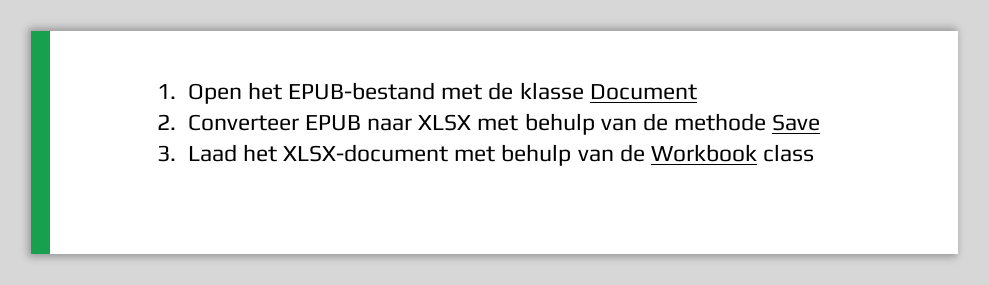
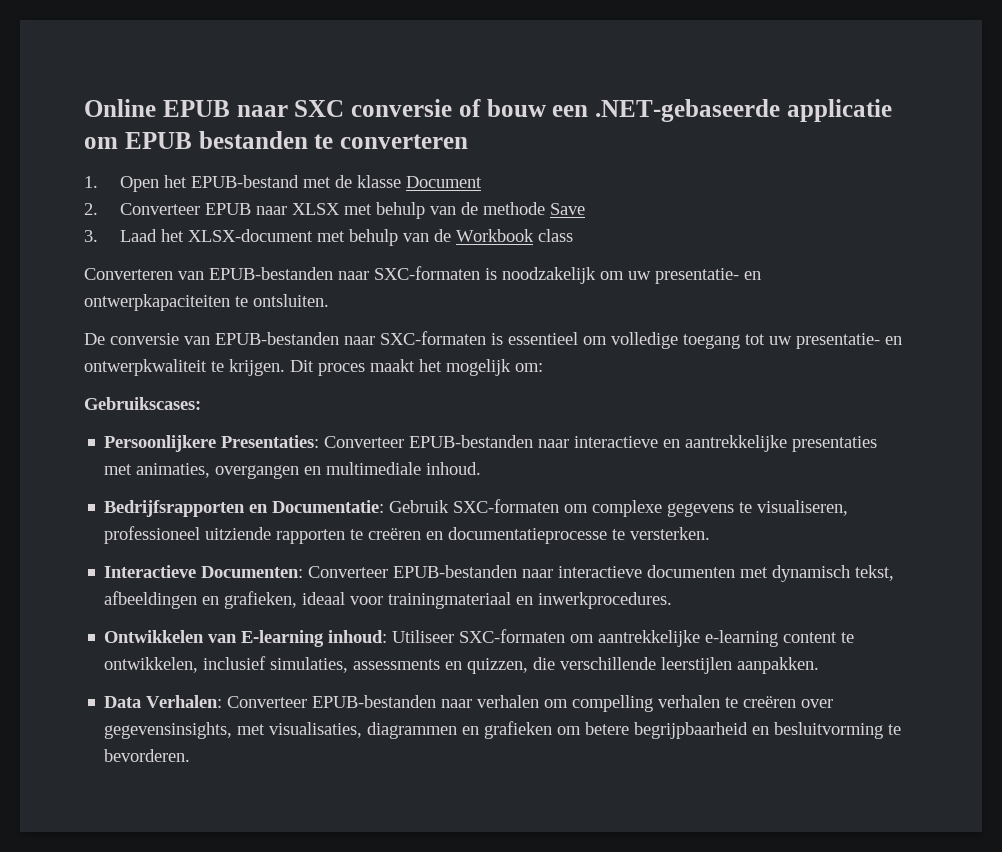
+ Online EPUB naar SXC conversie of bouw een .NET-gebaseerde applicatie om EPUB bestanden te converteren
+ Converteren van EPUB-bestanden naar SXC-formaten is noodzakelijk om uw presentatie- en ontwerpkapaciteiten te ontsluiten.
+ De conversie van EPUB-bestanden naar SXC-formaten is essentieel om volledige toegang tot uw presentatie- en ontwerpkwaliteit te krijgen. Dit proces maakt het mogelijk om:
+ Gebruikscases:
+ Persoonlijkere Presentaties: Converteer EPUB-bestanden naar interactieve en aantrekkelijke presentaties met animaties, overgangen en multimediale inhoud.
+ Bedrijfsrapporten en Documentatie: Gebruik SXC-formaten om complexe gegevens te visualiseren, professioneel uitziende rapporten te creëren en documentatieprocesse te versterken.
+ Interactieve Documenten: Converteer EPUB-bestanden naar interactieve documenten met dynamisch tekst, afbeeldingen en grafieken, ideaal voor trainingmateriaal en inwerkprocedures.
+ Ontwikkelen van E-learning inhoud: Utiliseer SXC-formaten om aantrekkelijke e-learning content te ontwikkelen, inclusief simulaties, assessments en quizzen, die verschillende leerstijlen aanpakken.
+ Data Verhalen: Converteer EPUB-bestanden naar verhalen om compelling verhalen te creëren over gegevensinsights, met visualisaties, diagrammen en grafieken om betere begrijpbaarheid en besluitvorming te bevorderen.

